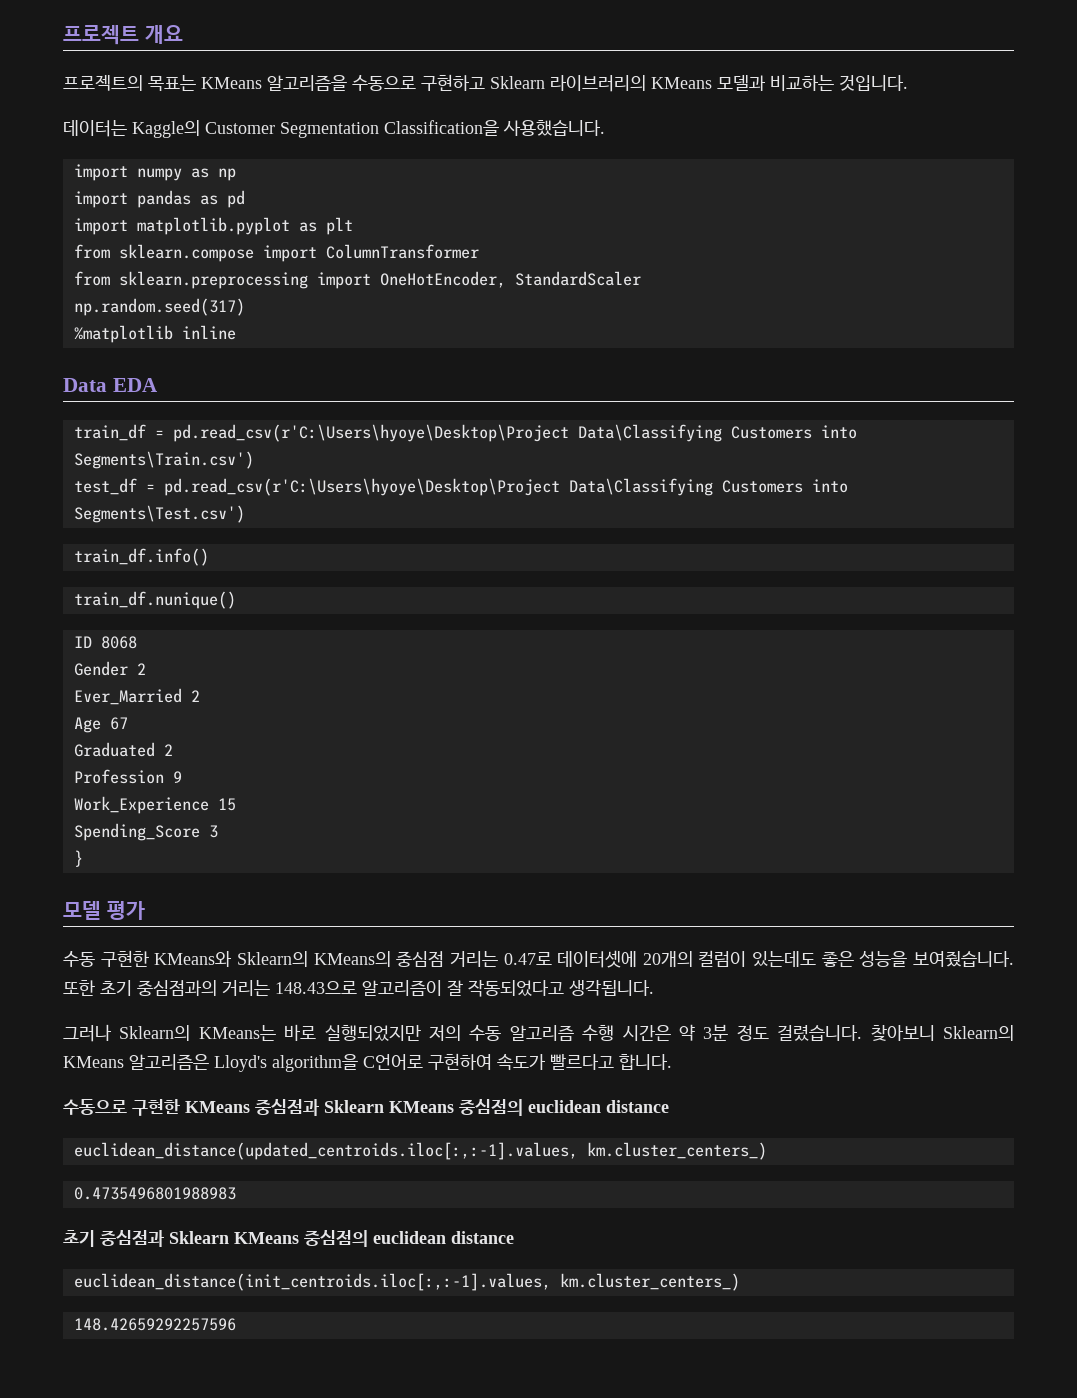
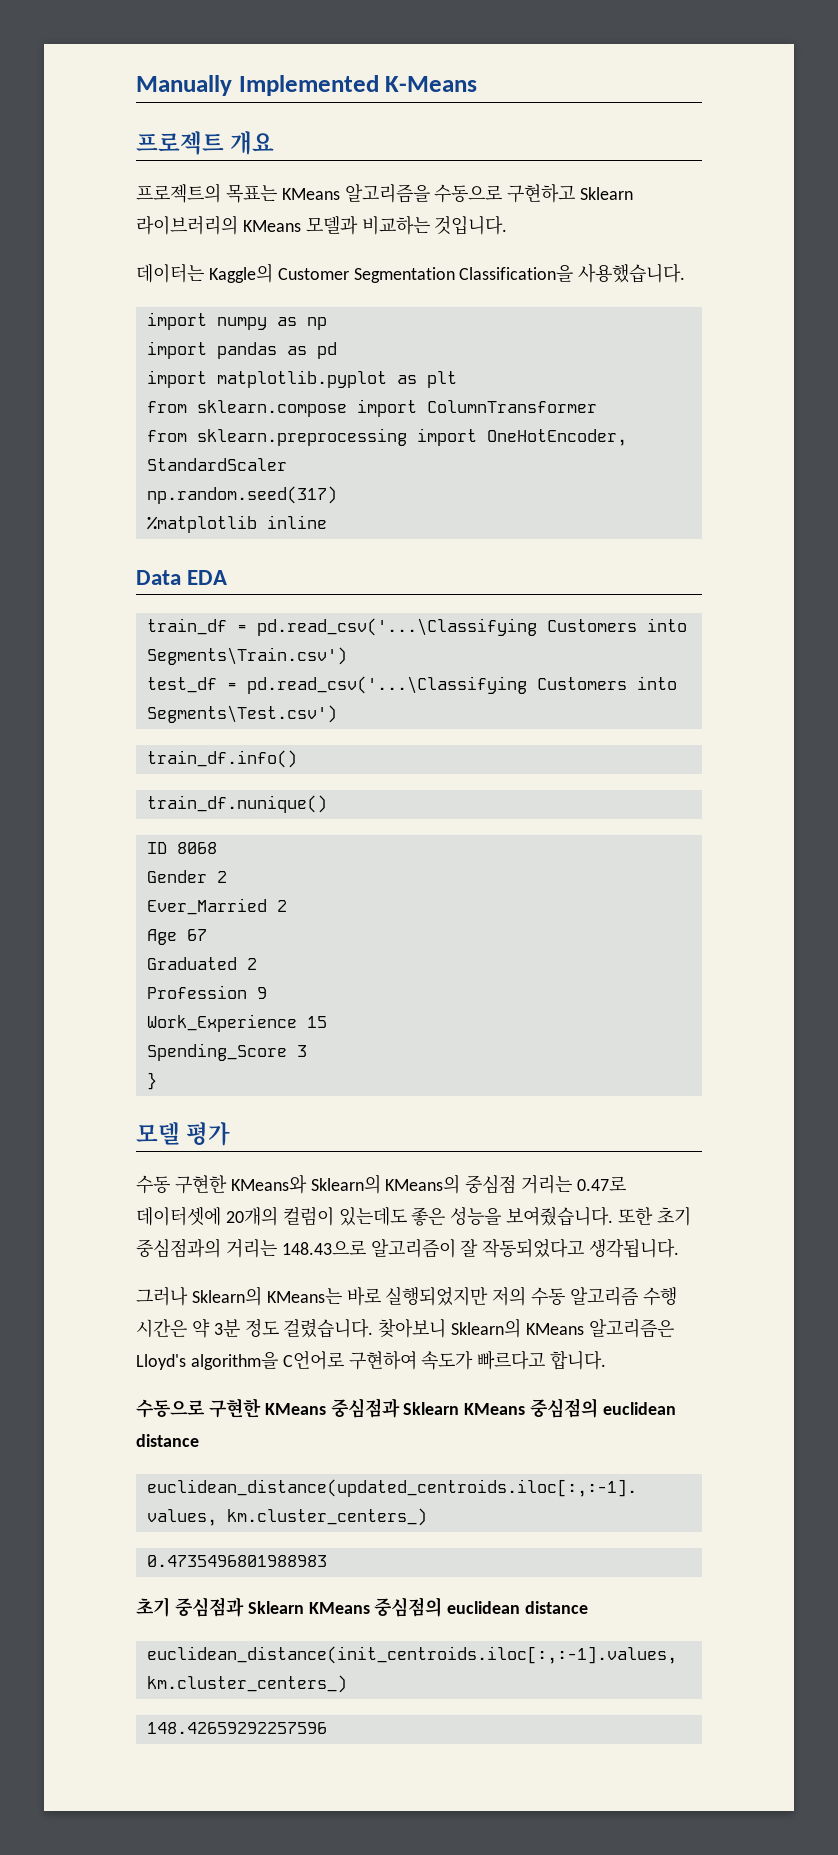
+ Manually Implemented K-Means
- train_df = pd.read_csv(r'C:\Users\hyoye\Desktop\Project Data\Classifying Customers into Segments\Train.csv')
+ train_df = pd.read_csv('...\Classifying Customers into Segments\Train.csv')
- test_df = pd.read_csv(r'C:\Users\hyoye\Desktop\Project Data\Classifying Customers into Segments\Test.csv')
+ test_df = pd.read_csv('...\Classifying Customers into Segments\Test.csv')
- 찾아보니 Sklearn의 KMeans 알고리즘은 Lloyd's algorithm을 C언어로 구현하여 속도가 빨르다고 합니다.
+ 찾아보니 Sklearn의 KMeans 알고리즘은 Lloyd's algorithm을 C언어로 구현하여 속도가 빠르다고 합니다.

